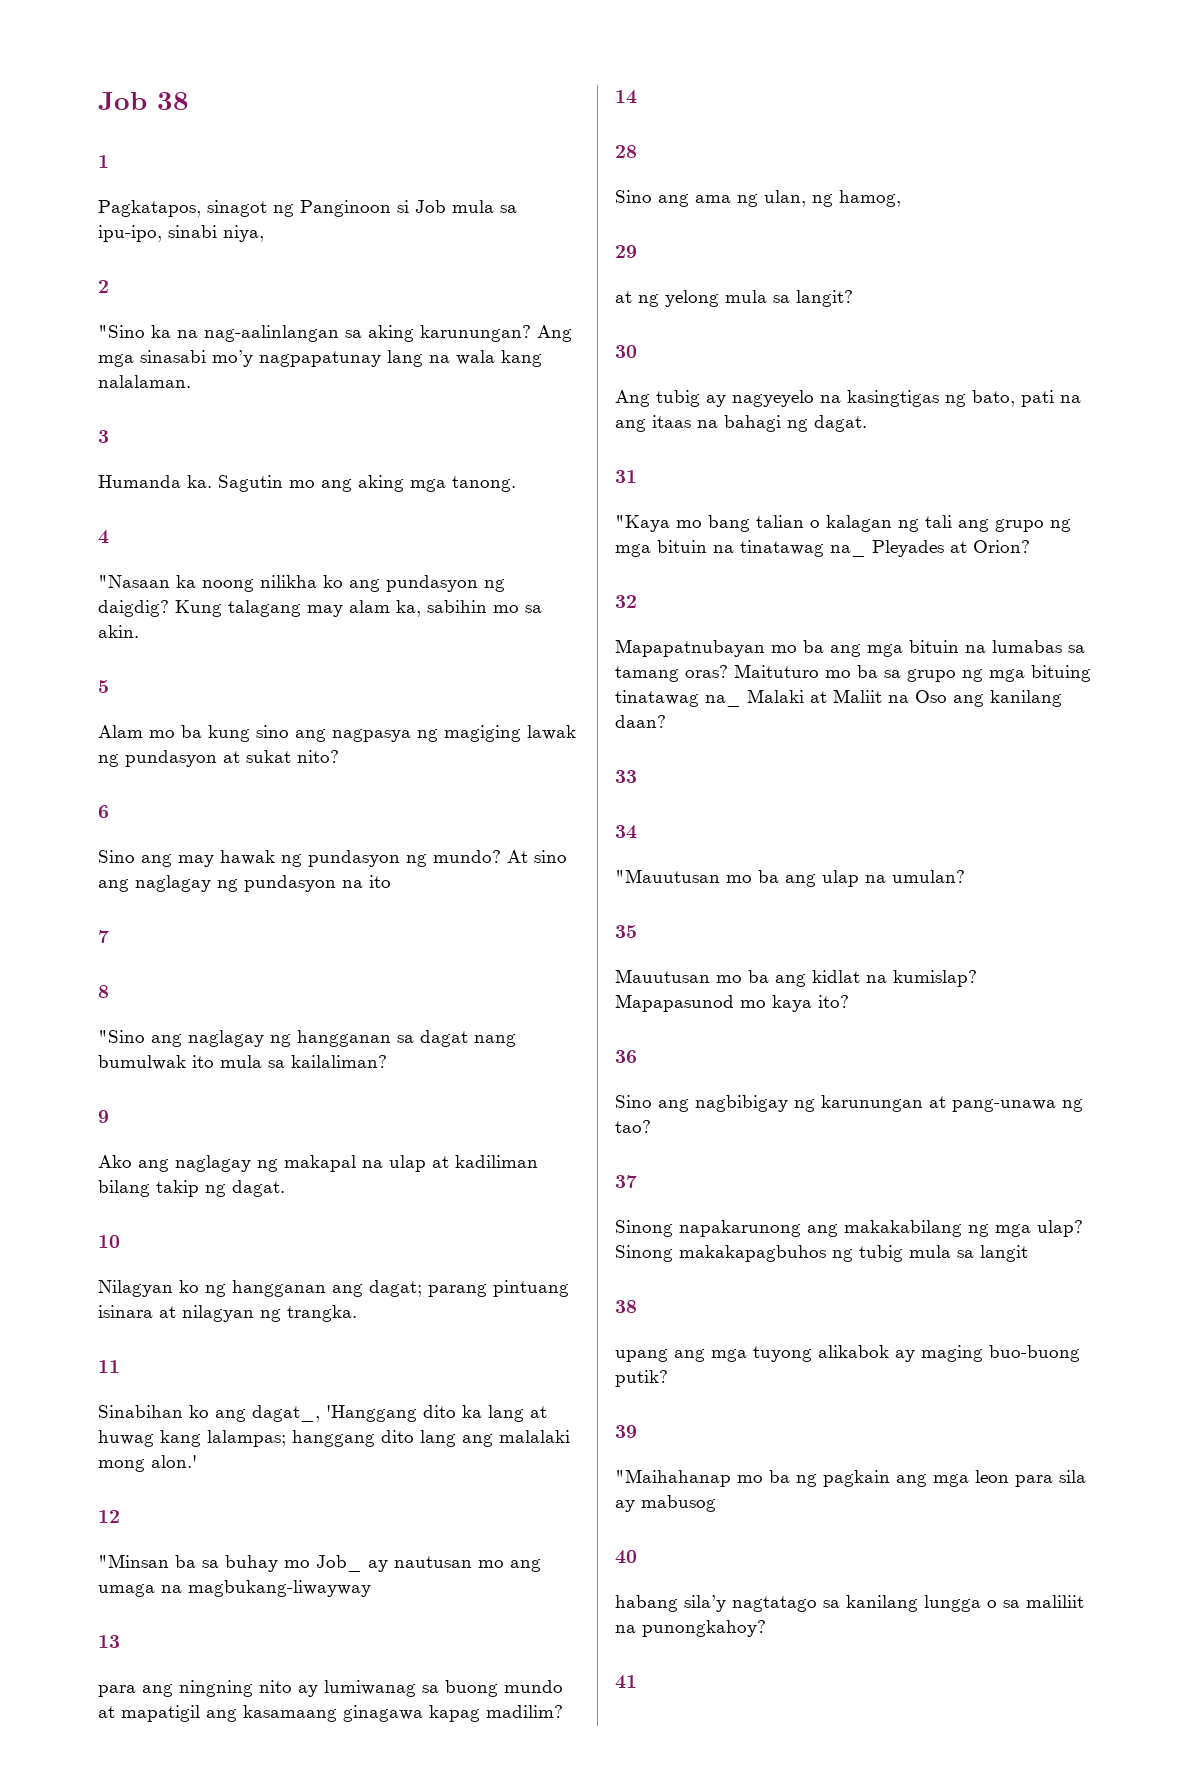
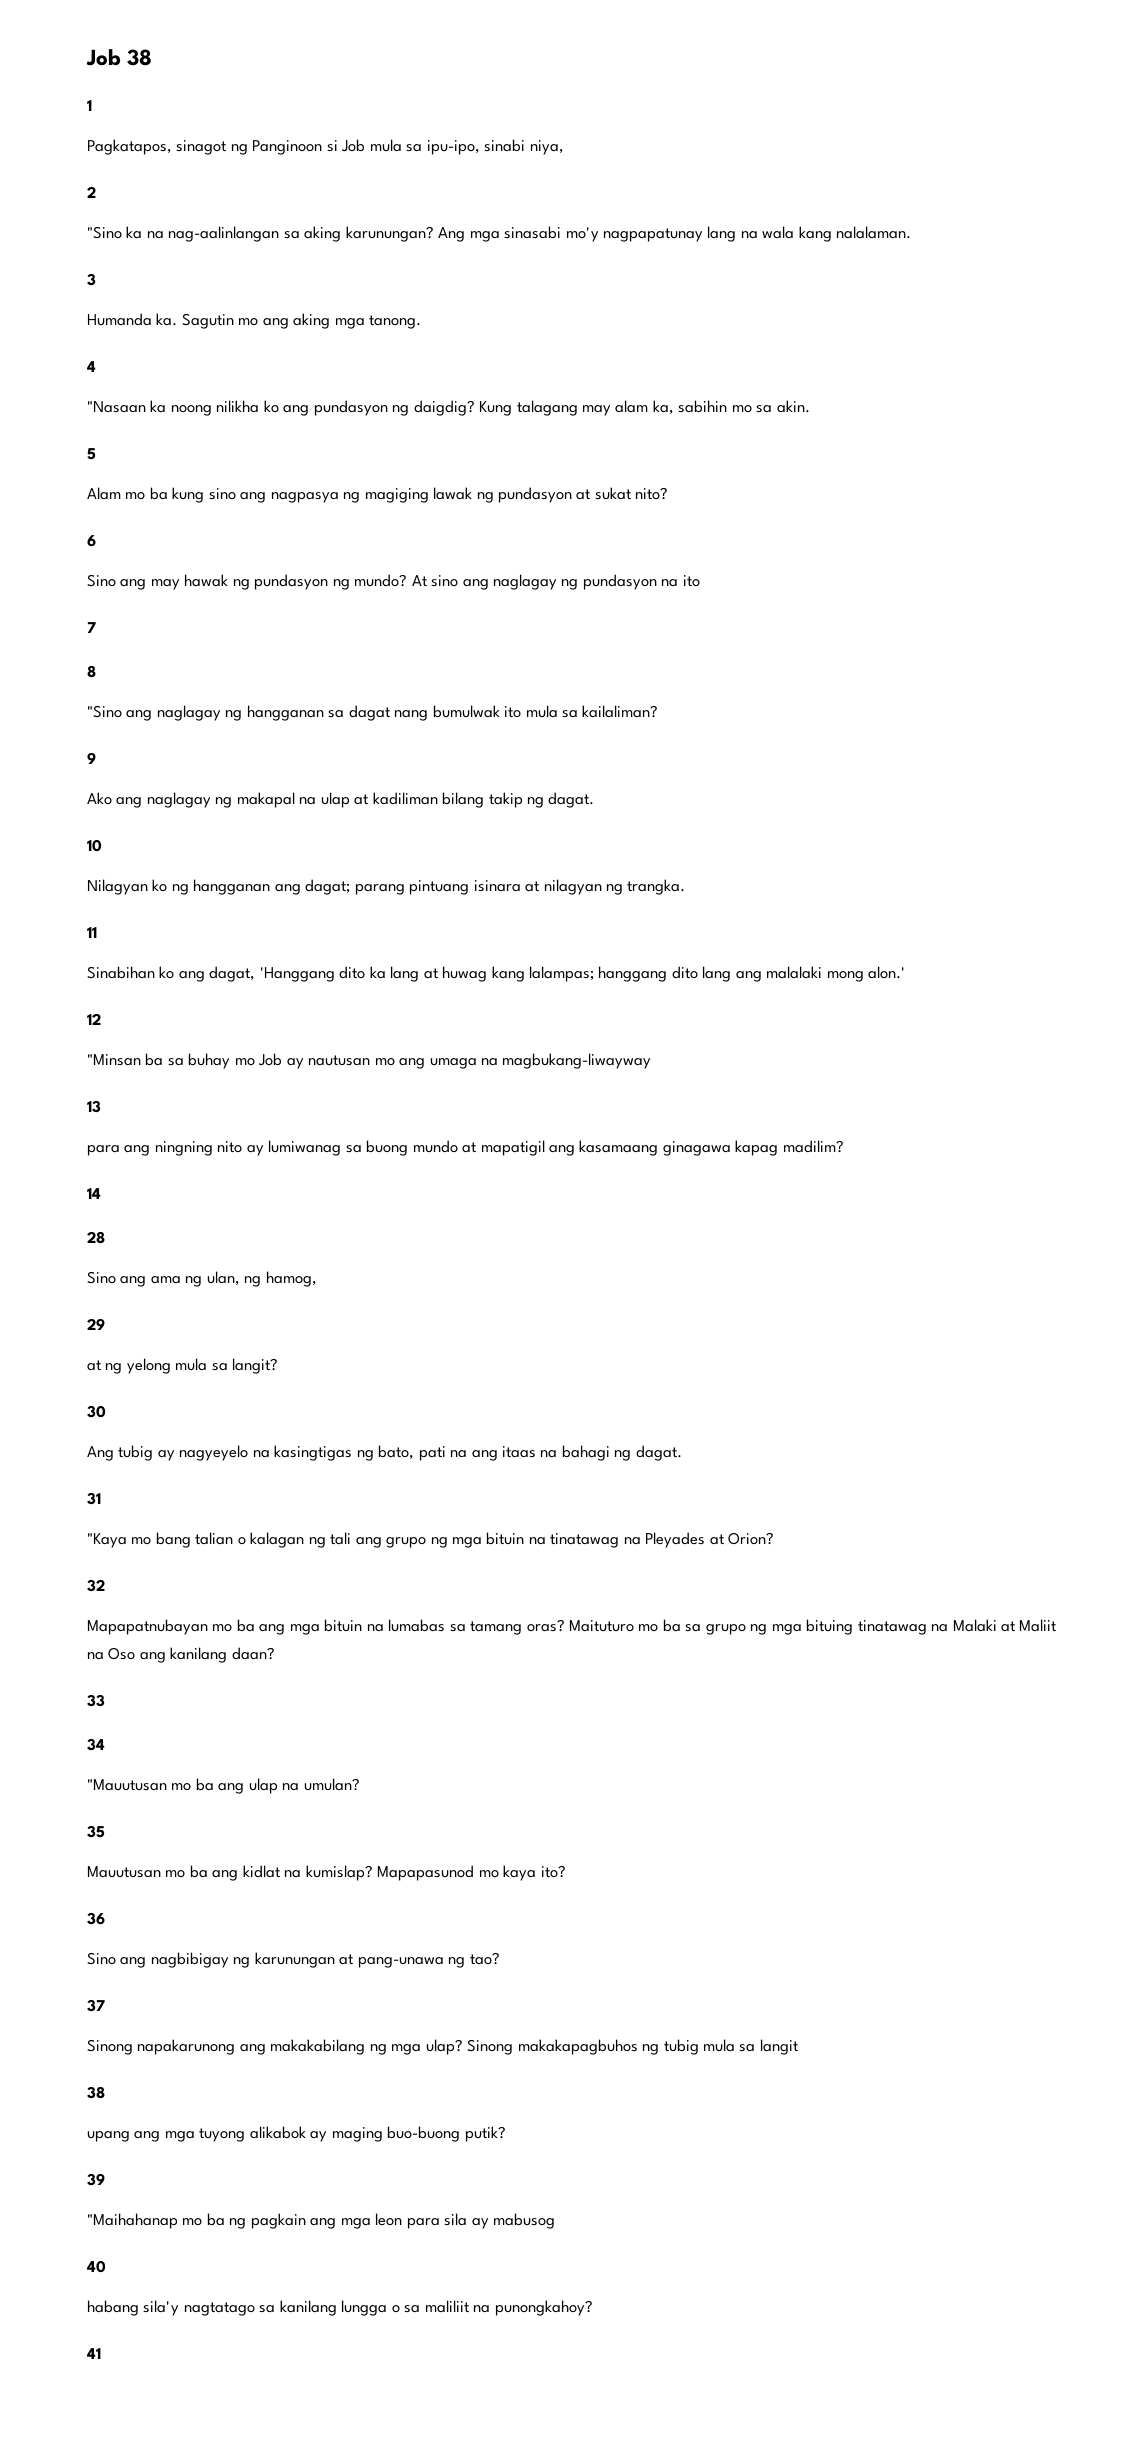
- Sinabihan ko ang dagat_, 'Hanggang dito ka lang at huwag kang lalampas; hanggang dito lang ang malalaki mong alon.'
+ Sinabihan ko ang dagat, 'Hanggang dito ka lang at huwag kang lalampas; hanggang dito lang ang malalaki mong alon.'
- "Minsan ba sa buhay mo Job_ ay nautusan mo ang umaga na magbukang-liwayway
+ "Minsan ba sa buhay mo Job ay nautusan mo ang umaga na magbukang-liwayway
- "Kaya mo bang talian o kalagan ng tali ang grupo ng mga bituin na tinatawag na_ Pleyades at Orion?
+ "Kaya mo bang talian o kalagan ng tali ang grupo ng mga bituin na tinatawag na Pleyades at Orion?
- Maituturo mo ba sa grupo ng mga bituing tinatawag na_ Malaki at Maliit na Oso ang kanilang daan?
+ Maituturo mo ba sa grupo ng mga bituing tinatawag na Malaki at Maliit na Oso ang kanilang daan?

